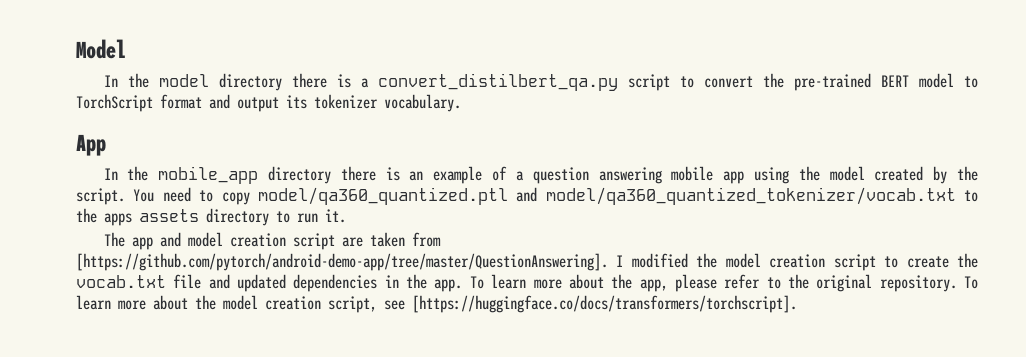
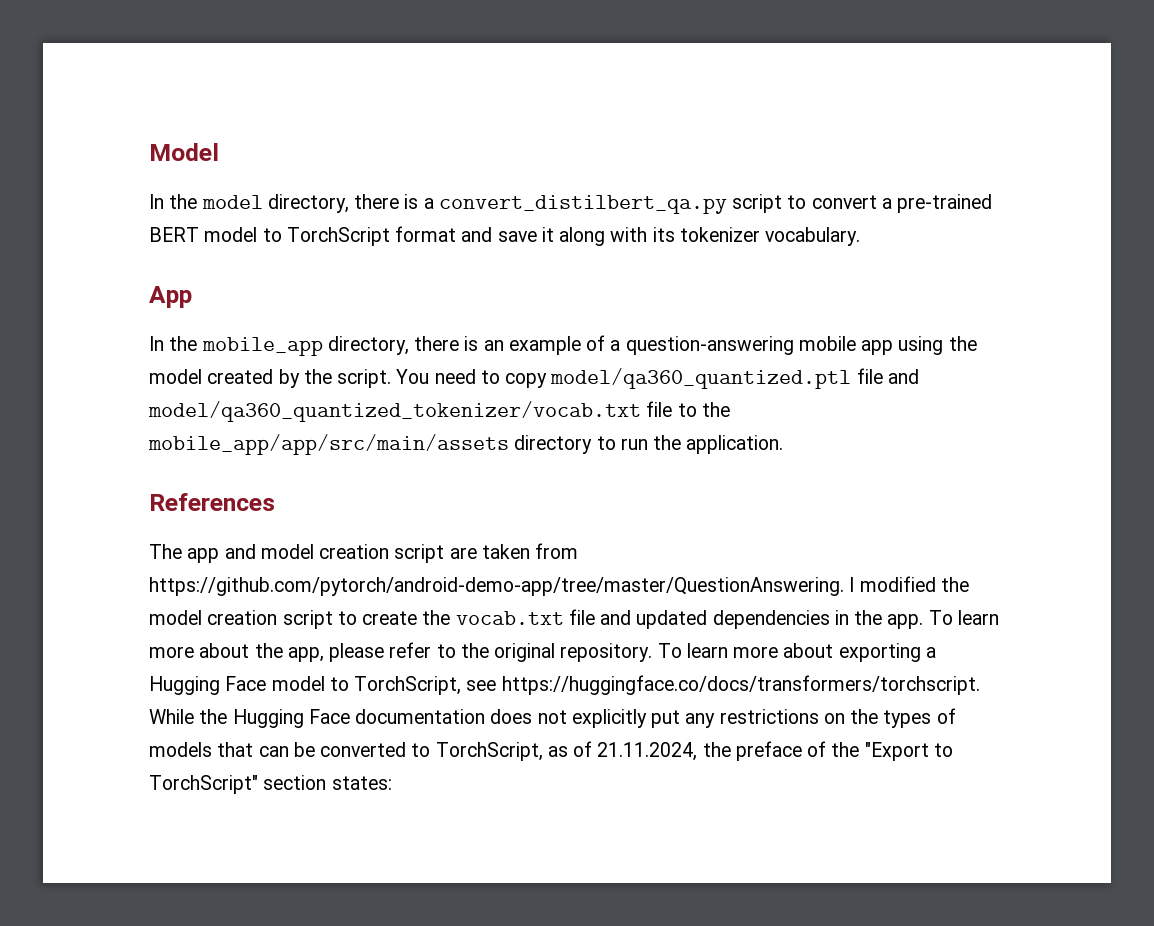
- In the model directory there is a convert_distilbert_qa.py script to convert the pre-trained BERT model to TorchScript format and output its tokenizer vocabulary.
+ In the model directory, there is a convert_distilbert_qa.py script to convert a pre-trained BERT model to TorchScript format and save it along with its tokenizer vocabulary.
- In the mobile_app directory there is an example of a question answering mobile app using the model created by the script.
+ In the mobile_app directory, there is an example of a question-answering mobile app using the model created by the script.
- You need to copy model/qa360_quantized.ptl and model/qa360_quantized_tokenizer/vocab.txt to the apps assets directory to run it.
+ You need to copy model/qa360_quantized.ptl file and model/qa360_quantized_tokenizer/vocab.txt file to the mobile_app/app/src/main/assets directory to run the application.
+ References
- The app and model creation script are taken from [https://github.com/pytorch/android-demo-app/tree/master/QuestionAnswering]. I modified the model creation script to create the vocab.txt file and updated dependencies in the app.
+ The app and model creation script are taken from https://github.com/pytorch/android-demo-app/tree/master/QuestionAnswering. I modified the model creation script to create the vocab.txt file and updated dependencies in the app.
- To learn more about the model creation script, see [https://huggingface.co/docs/transformers/torchscript].
+ To learn more about exporting a Hugging Face model to TorchScript, see https://huggingface.co/docs/transformers/torchscript. While the Hugging Face documentation does not explicitly put any restrictions on the types of models that can be converted to TorchScript, as of 21.11.2024, the preface of the "Export to TorchScript" section states:

